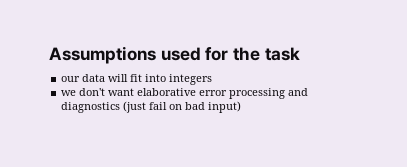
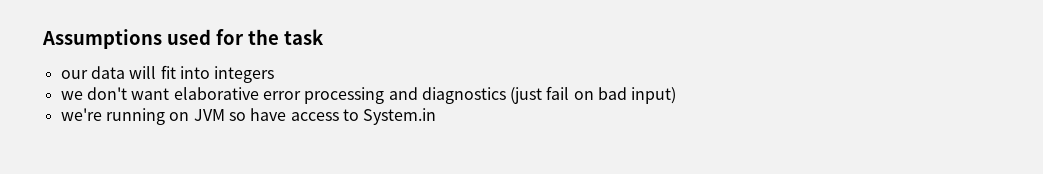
+ we're running on JVM so have access to System.in

